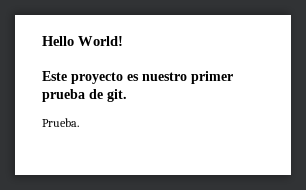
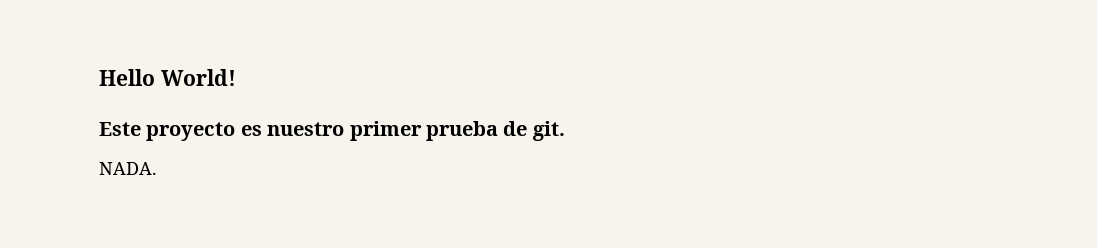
- Prueba.
+ NADA.

